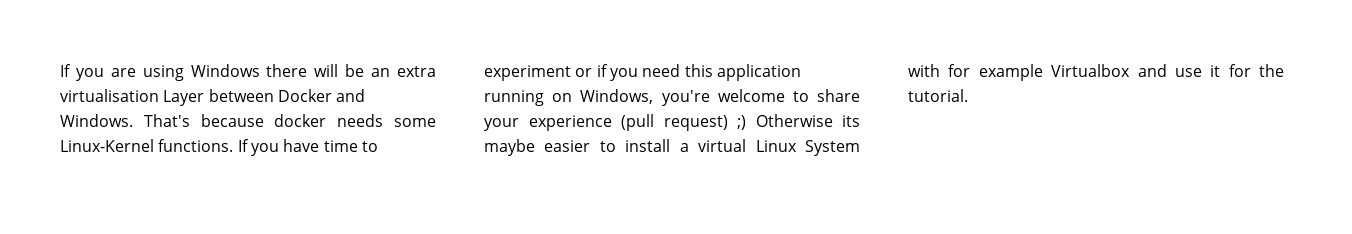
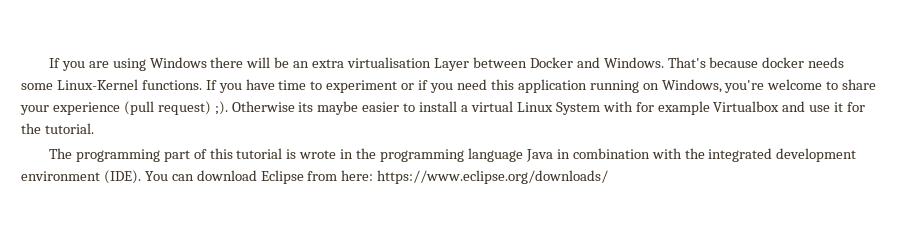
- If you have time to experiment or if you need this application running on Windows, you're welcome to share your experience (pull request) ;) Otherwise its maybe easier to install a virtual Linux System with for example Virtualbox and use it for the tutorial.
+ If you have time to experiment or if you need this application running on Windows, you're welcome to share your experience (pull request) ;). Otherwise its maybe easier to install a virtual Linux System with for example Virtualbox and use it for the tutorial.
+ The programming part of this tutorial is wrote in the programming language Java in combination with the integrated development environment (IDE). You can download Eclipse from here: https://www.eclipse.org/downloads/

